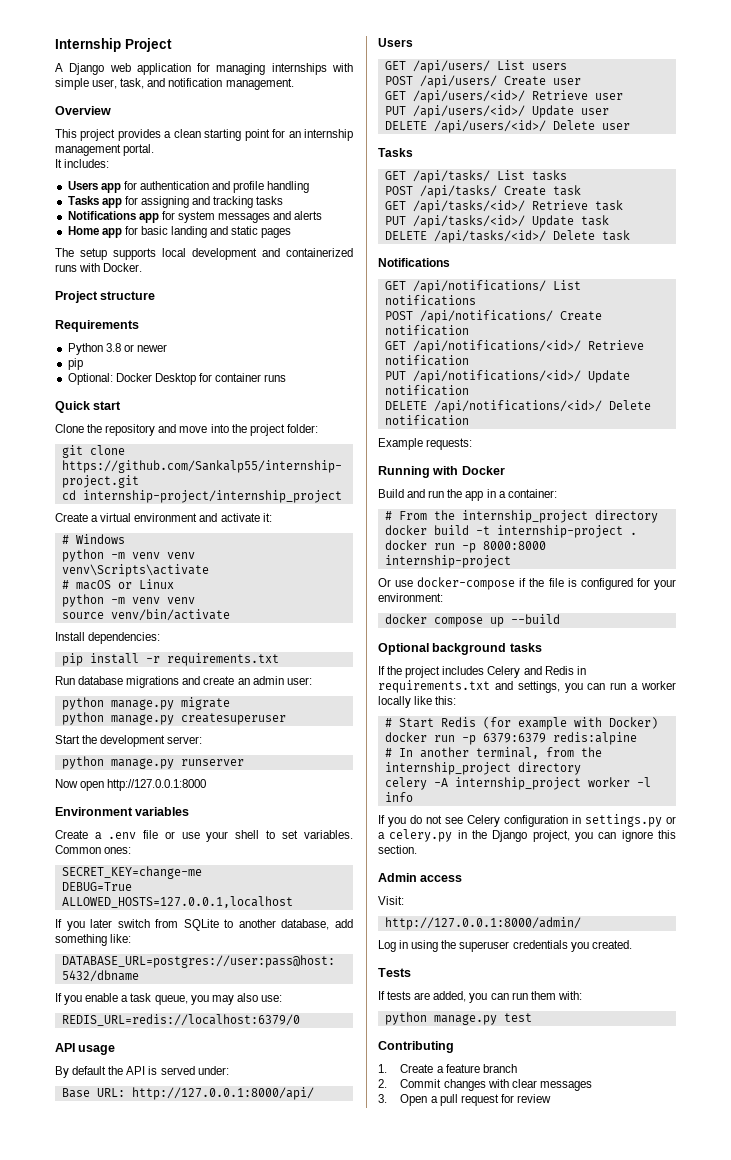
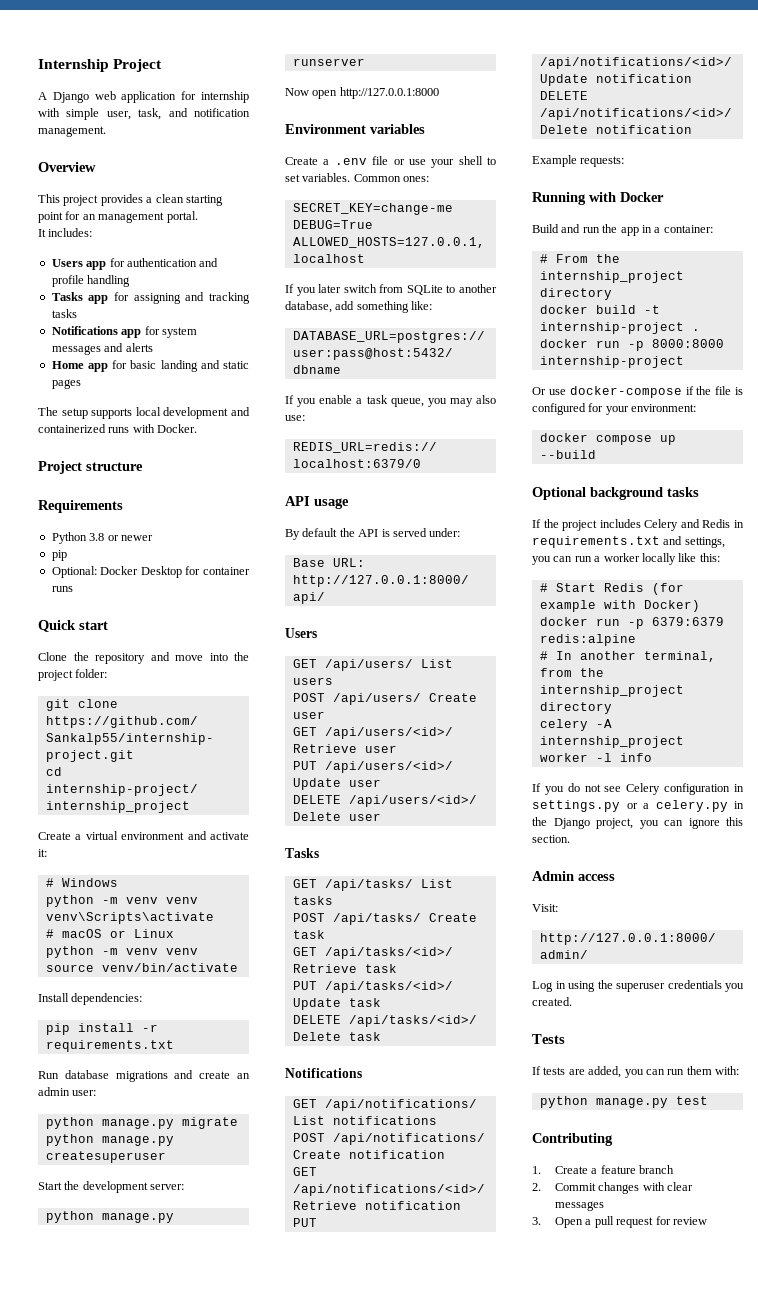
- A Django web application for managing internships with simple user, task, and notification management.
+ A Django web application for internship with simple user, task, and notification management.
- This project provides a clean starting point for an internship management portal.
+ This project provides a clean starting point for an management portal.

